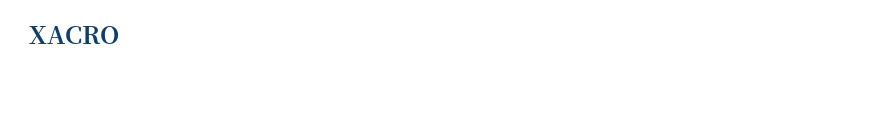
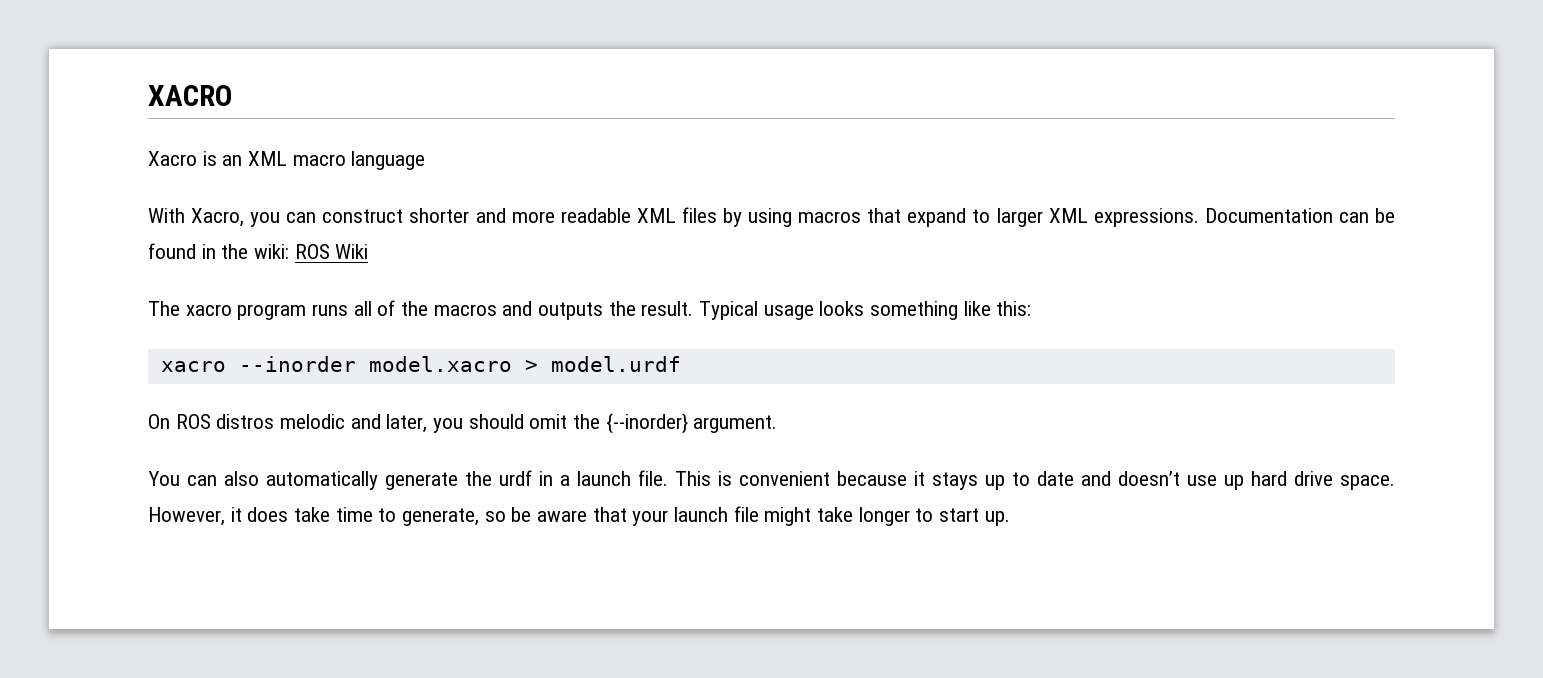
+ Xacro is an XML macro language
+ With Xacro, you can construct shorter and more readable XML files by using macros that expand to larger XML expressions. Documentation can be found in the wiki: ROS Wiki
+ The xacro program runs all of the macros and outputs the result. Typical usage looks something like this:
+ xacro --inorder model.xacro > model.urdf
+ On ROS distros melodic and later, you should omit the {--inorder} argument.
+ You can also automatically generate the urdf in a launch file. This is convenient because it stays up to date and doesn’t use up hard drive space. However, it does take time to generate, so be aware that your launch file might take longer to start up.

